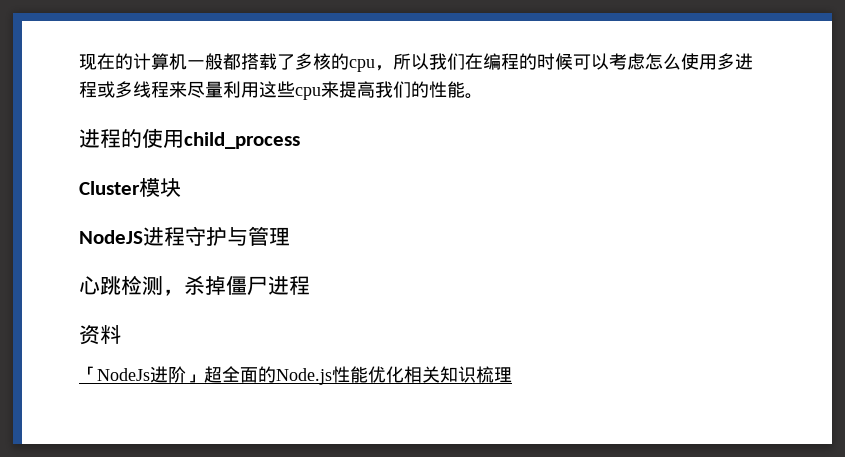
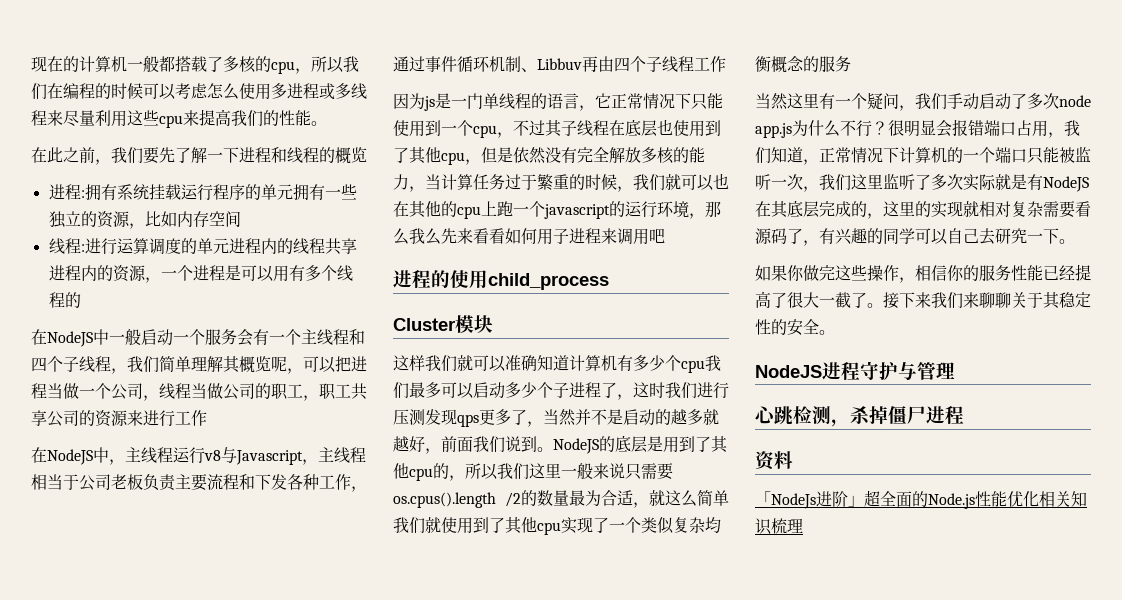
+ 在此之前，我们要先了解一下进程和线程的概览
+ 进程:拥有系统挂载运行程序的单元拥有一些独立的资源，比如内存空间
+ 线程:进行运算调度的单元进程内的线程共享进程内的资源，一个进程是可以用有多个线程的
+ 在NodeJS中一般启动一个服务会有一个主线程和四个子线程，我们简单理解其概览呢，可以把进程当做一个公司，线程当做公司的职工，职工共享公司的资源来进行工作
+ 在NodeJS中，主线程运行v8与Javascript，主线程相当于公司老板负责主要流程和下发各种工作，通过事件循环机制、Libbuv再由四个子线程工作
+ 因为js是一门单线程的语言，它正常情况下只能使用到一个cpu，不过其子线程在底层也使用到了其他cpu，但是依然没有完全解放多核的能力，当计算任务过于繁重的时候，我们就可以也在其他的cpu上跑一个javascript的运行环境，那么我么先来看看如何用子进程来调用吧
+ 这样我们就可以准确知道计算机有多少个cpu我们最多可以启动多少个子进程了，这时我们进行压测发现qps更多了，当然并不是启动的越多就越好，前面我们说到。NodeJS的底层是用到了其他cpu的，所以我们这里一般来说只需要os.cpus().length /2的数量最为合适，就这么简单我们就使用到了其他cpu实现了一个类似复杂均衡概念的服务
+ 当然这里有一个疑问，我们手动启动了多次node app.js为什么不行？很明显会报错端口占用，我们知道，正常情况下计算机的一个端口只能被监听一次，我们这里监听了多次实际就是有NodeJS在其底层完成的，这里的实现就相对复杂需要看源码了，有兴趣的同学可以自己去研究一下。
+ 如果你做完这些操作，相信你的服务性能已经提高了很大一截了。接下来我们来聊聊关于其稳定性的安全。

